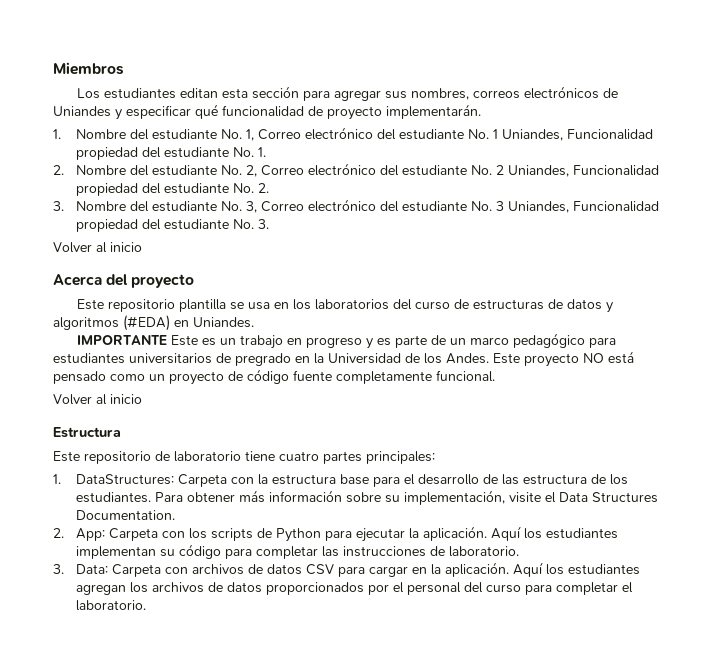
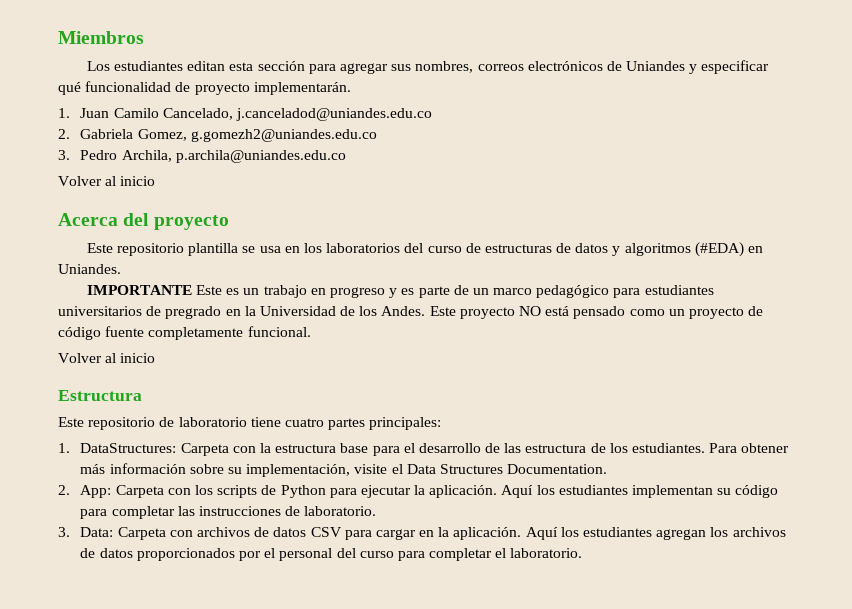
- 1. Nombre del estudiante No. 1, Correo electrónico del estudiante No. 1 Uniandes, Funcionalidad propiedad del estudiante No. 1.
- 2. Nombre del estudiante No. 2, Correo electrónico del estudiante No. 2 Uniandes, Funcionalidad propiedad del estudiante No. 2.
- 3. Nombre del estudiante No. 3, Correo electrónico del estudiante No. 3 Uniandes, Funcionalidad propiedad del estudiante No. 3.
+ 1. Juan Camilo Cancelado, j.canceladod@uniandes.edu.co
+ 2. Gabriela Gomez, g.gomezh2@uniandes.edu.co
+ 3. Pedro Archila, p.archila@uniandes.edu.co

